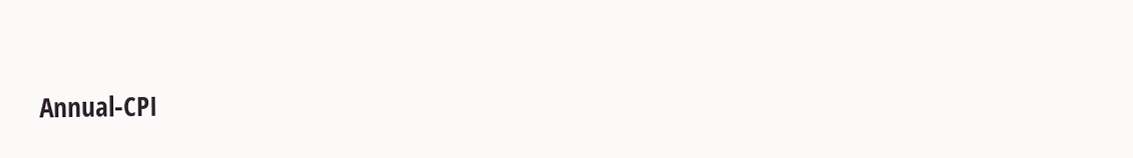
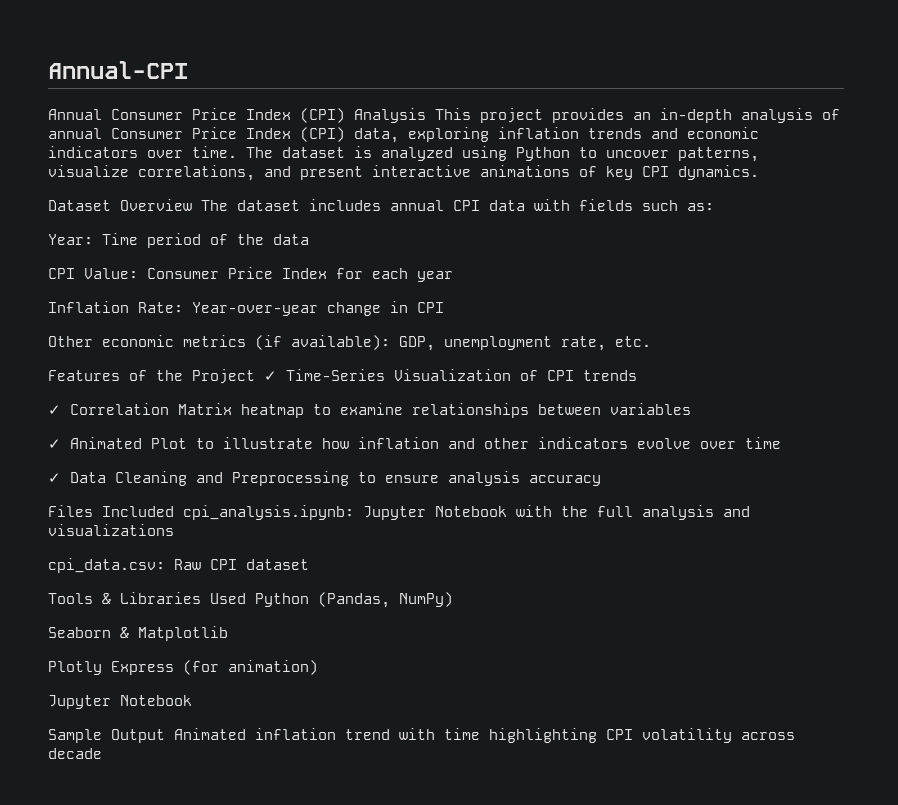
+ Annual Consumer Price Index (CPI) Analysis This project provides an in-depth analysis of annual Consumer Price Index (CPI) data, exploring inflation trends and economic indicators over time. The dataset is analyzed using Python to uncover patterns, visualize correlations, and present interactive animations of key CPI dynamics.
+ Dataset Overview The dataset includes annual CPI data with fields such as:
+ Year: Time period of the data
+ CPI Value: Consumer Price Index for each year
+ Inflation Rate: Year-over-year change in CPI
+ Other economic metrics (if available): GDP, unemployment rate, etc.
+ Features of the Project ✓ Time-Series Visualization of CPI trends
+ ✓ Correlation Matrix heatmap to examine relationships between variables
+ ✓ Animated Plot to illustrate how inflation and other indicators evolve over time
+ ✓ Data Cleaning and Preprocessing to ensure analysis accuracy
+ Files Included cpi_analysis.ipynb: Jupyter Notebook with the full analysis and visualizations
+ cpi_data.csv: Raw CPI dataset
+ Tools & Libraries Used Python (Pandas, NumPy)
+ Seaborn & Matplotlib
+ Plotly Express (for animation)
+ Jupyter Notebook
+ Sample Output Animated inflation trend with time highlighting CPI volatility across decade

